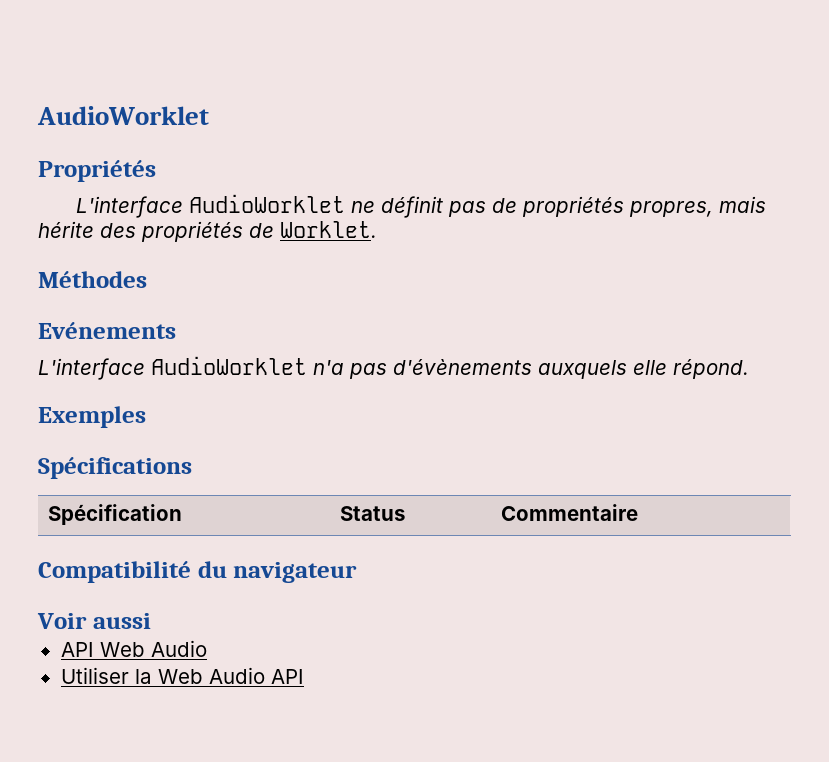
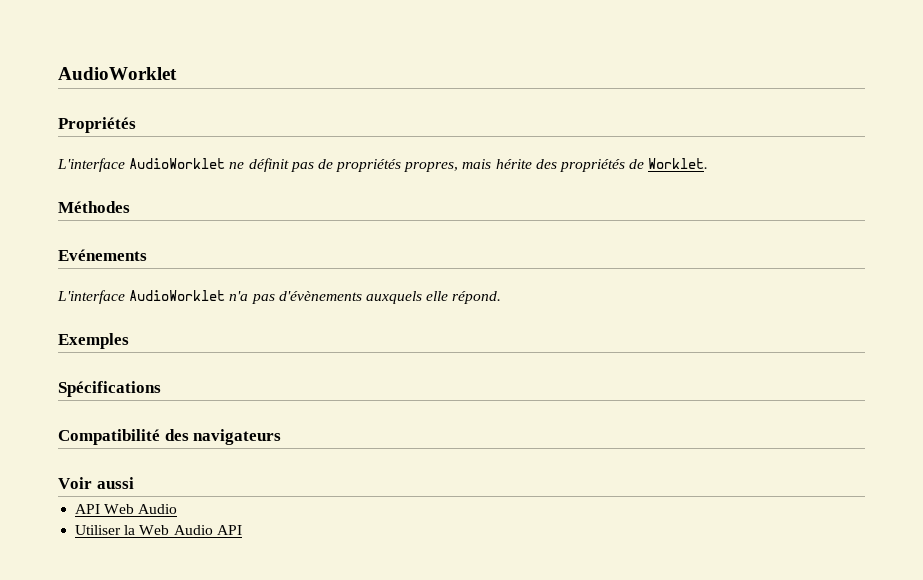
- Spécification | Status | Commentaire
- Compatibilité du navigateur
+ Compatibilité des navigateurs

